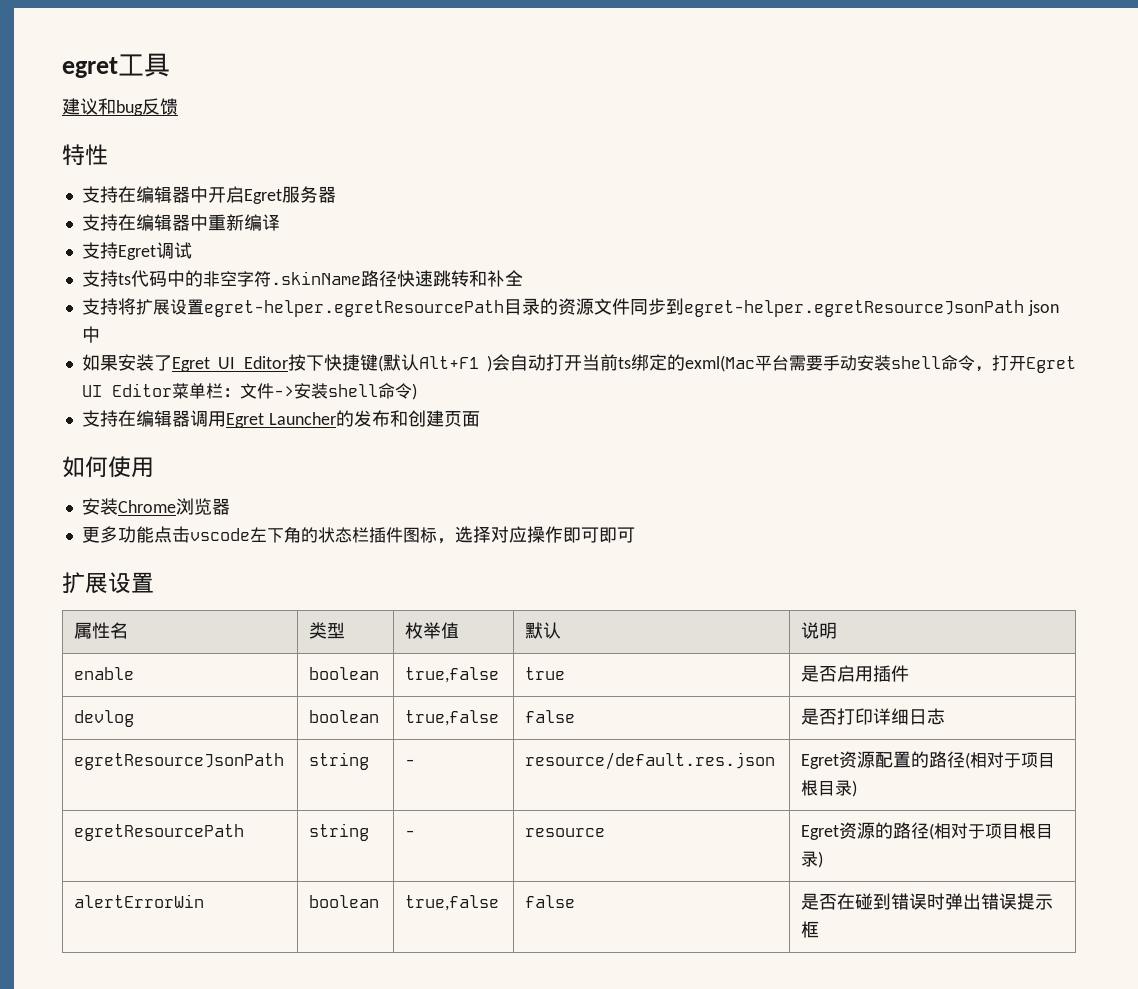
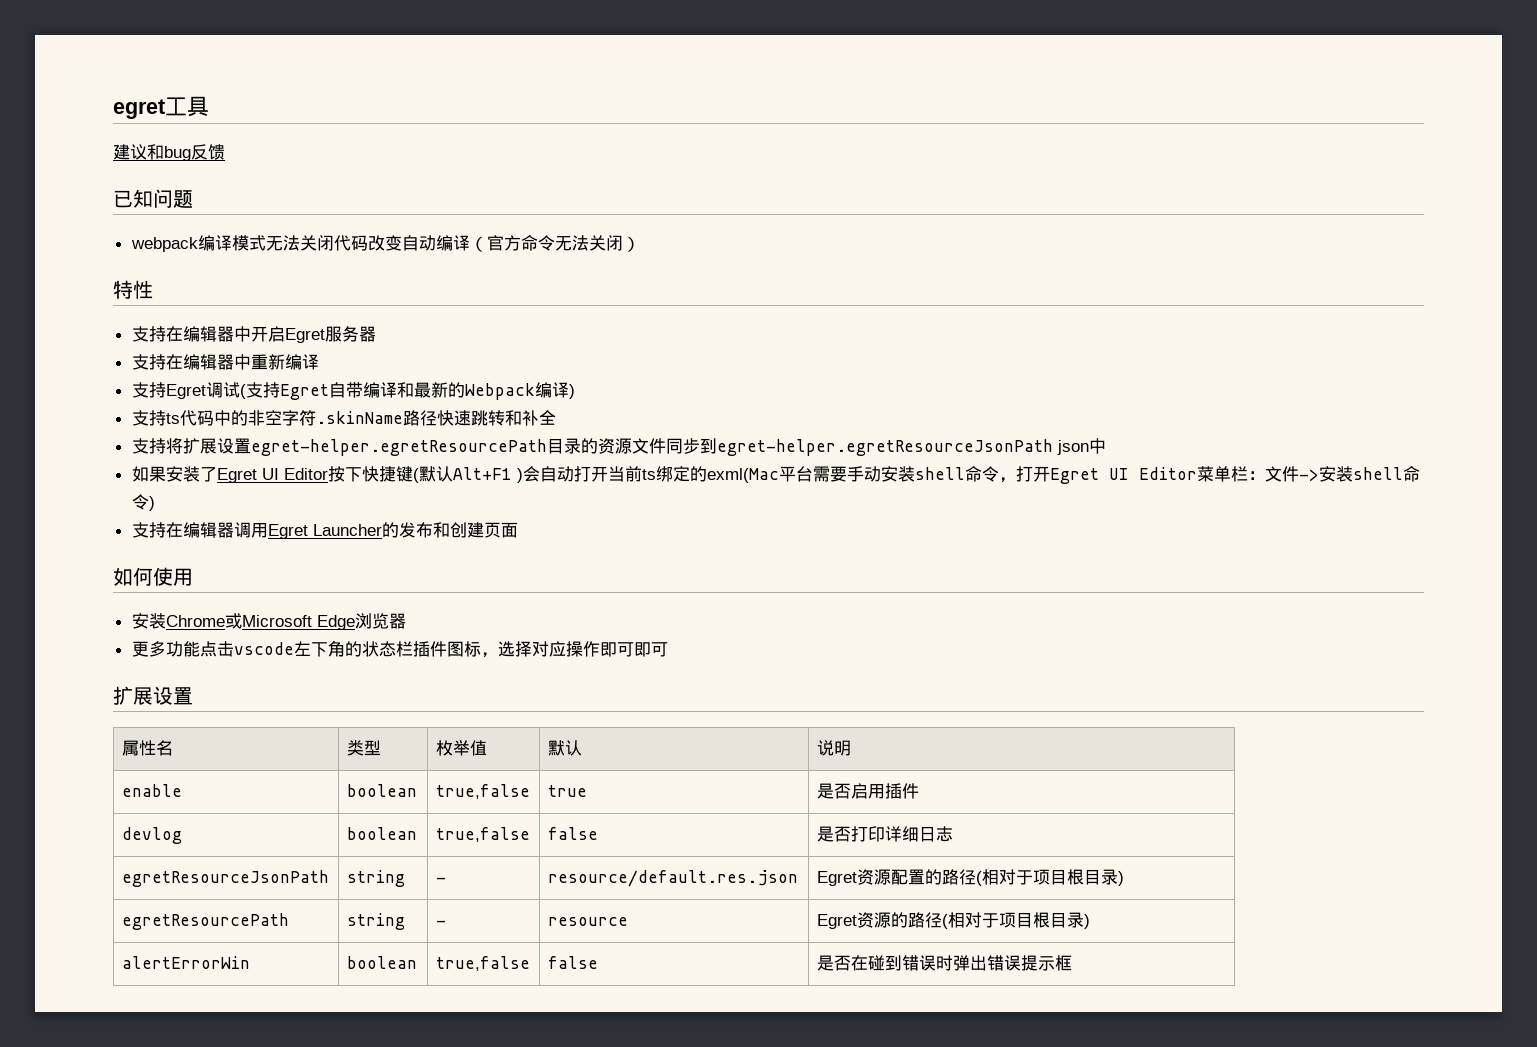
+ 已知问题
+ webpack编译模式无法关闭代码改变自动编译（官方命令无法关闭）
- 支持Egret调试
+ 支持Egret调试(支持Egret自带编译和最新的Webpack编译)
- 安装Chrome浏览器
+ 安装Chrome或Microsoft Edge浏览器

